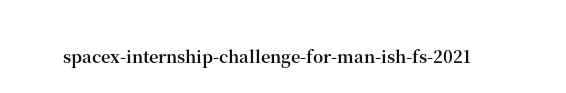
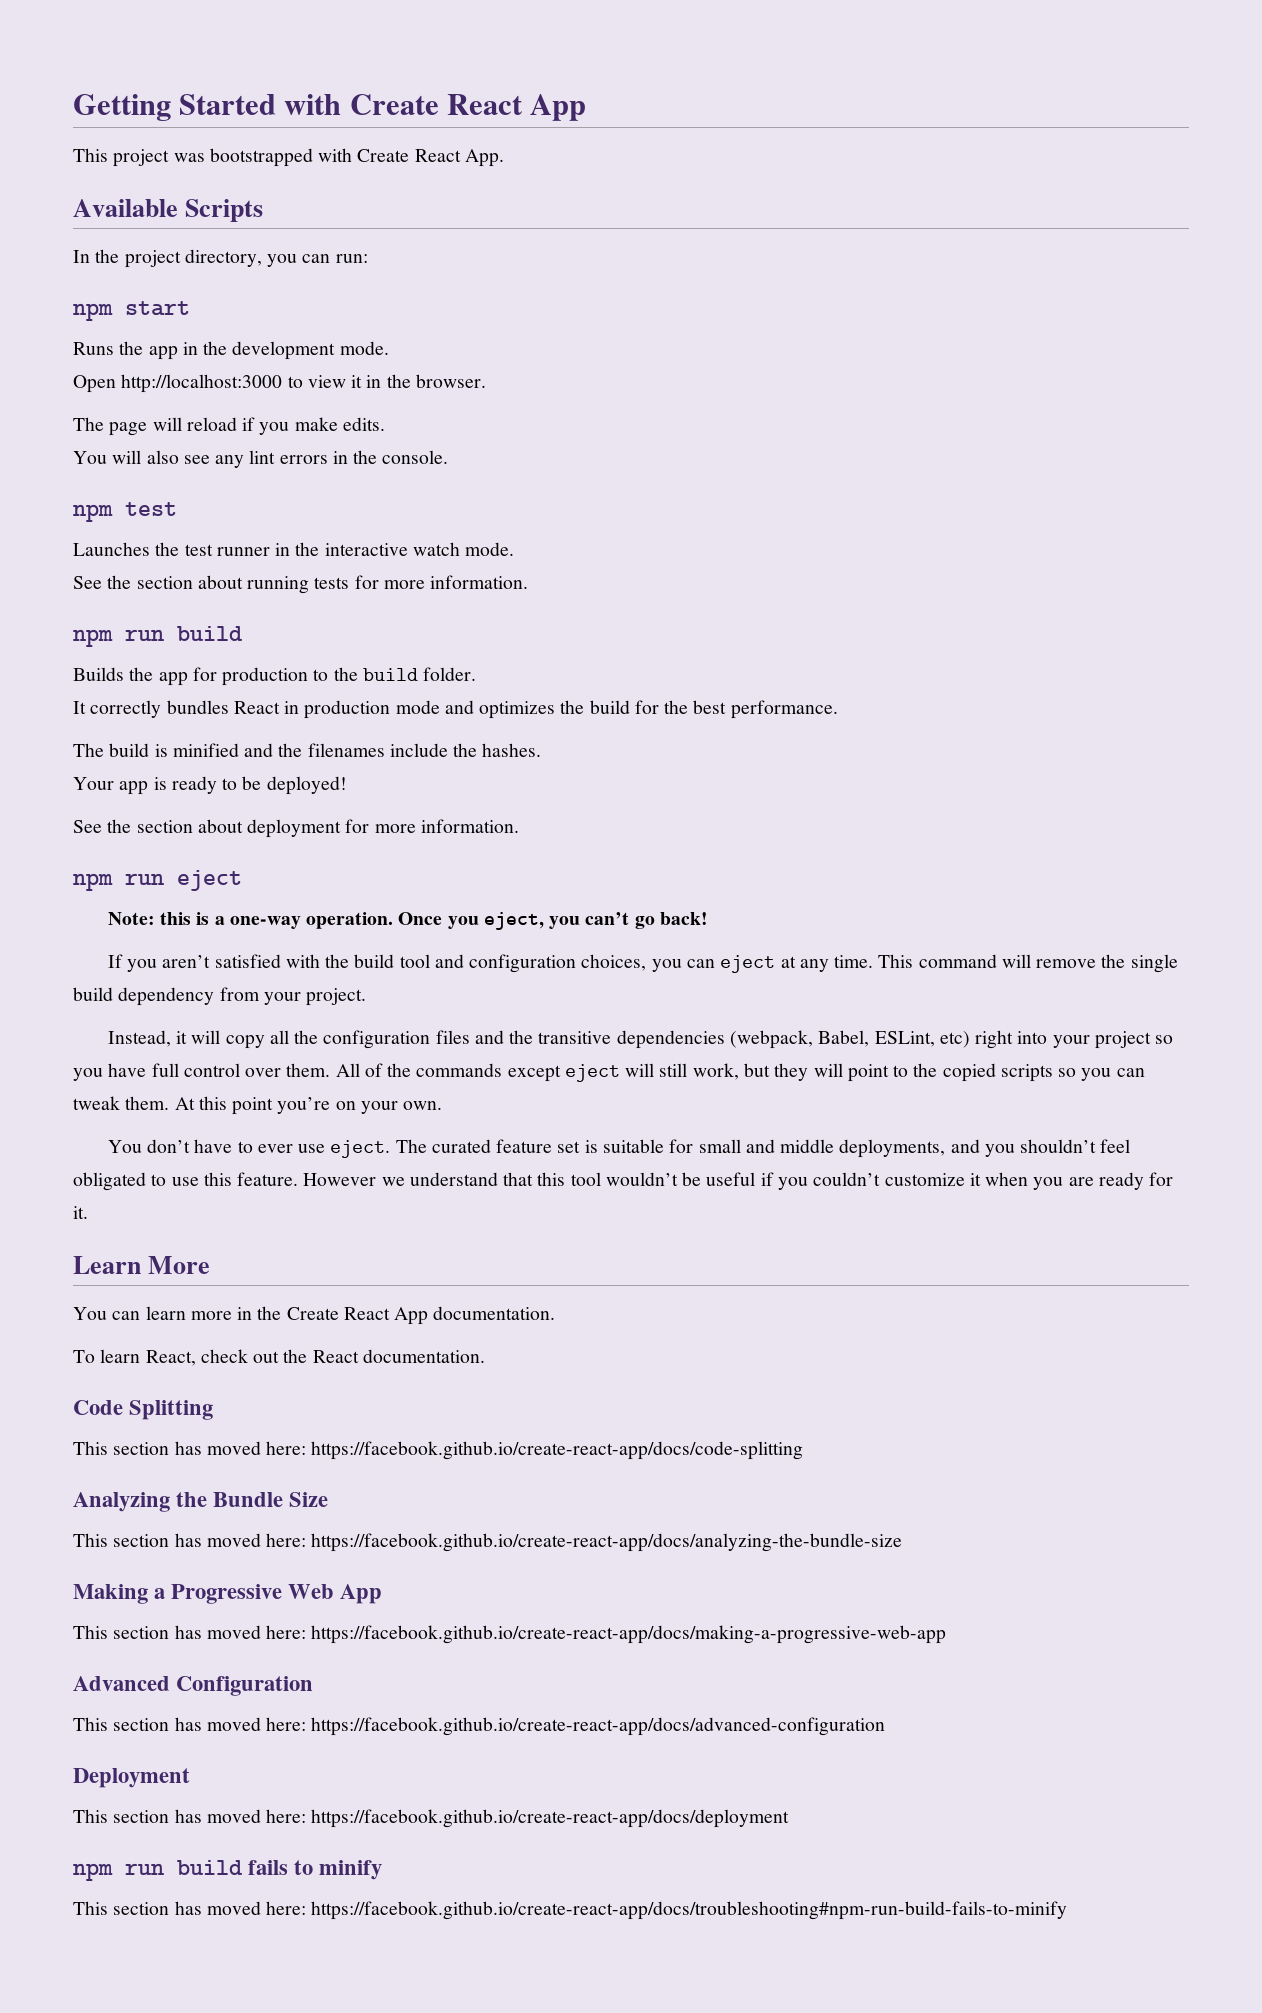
- spacex-internship-challenge-for-man-ish-fs-2021
+ Getting Started with Create React App
+ This project was bootstrapped with Create React App.
+ Available Scripts
+ In the project directory, you can run:
+ npm start
+ Runs the app in the development mode.
+ Open http://localhost:3000 to view it in the browser.
+ The page will reload if you make edits.
+ You will also see any lint errors in the console.
+ npm test
+ Launches the test runner in the interactive watch mode.
+ See the section about running tests for more information.
+ npm run build
+ Builds the app for production to the build folder.
+ It correctly bundles React in production mode and optimizes the build for the best performance.
+ The build is minified and the filenames include the hashes.
+ Your app is ready to be deployed!
+ See the section about deployment for more information.
+ npm run eject
+ Note: this is a one-way operation. Once you eject, you can’t go back!
+ If you aren’t satisfied with the build tool and configuration choices, you can eject at any time. This command will remove the single build dependency from your project.
+ Instead, it will copy all the configuration files and the transitive dependencies (webpack, Babel, ESLint, etc) right into your project so you have full control over them. All of the commands except eject will still work, but they will point to the copied scripts so you can tweak them. At this point you’re on your own.
+ You don’t have to ever use eject. The curated feature set is suitable for small and middle deployments, and you shouldn’t feel obligated to use this feature. However we understand that this tool wouldn’t be useful if you couldn’t customize it when you are ready for it.
+ Learn More
+ You can learn more in the Create React App documentation.
+ To learn React, check out the React documentation.
+ Code Splitting
+ This section has moved here: https://facebook.github.io/create-react-app/docs/code-splitting
+ Analyzing the Bundle Size
+ This section has moved here: https://facebook.github.io/create-react-app/docs/analyzing-the-bundle-size
+ Making a Progressive Web App
+ This section has moved here: https://facebook.github.io/create-react-app/docs/making-a-progressive-web-app
+ Advanced Configuration
+ This section has moved here: https://facebook.github.io/create-react-app/docs/advanced-configuration
+ Deployment
+ This section has moved here: https://facebook.github.io/create-react-app/docs/deployment
+ npm run build fails to minify
+ This section has moved here: https://facebook.github.io/create-react-app/docs/troubleshooting#npm-run-build-fails-to-minify

